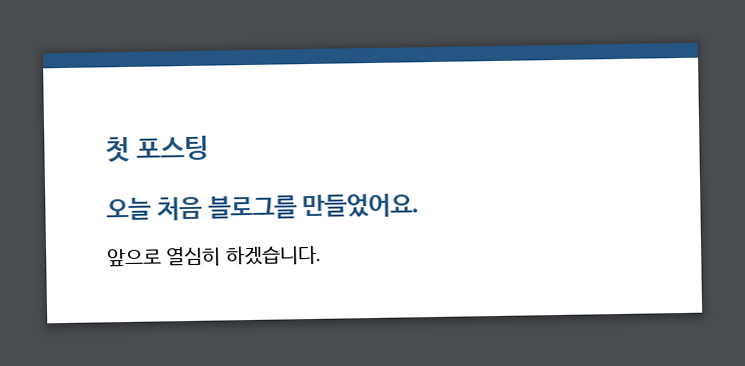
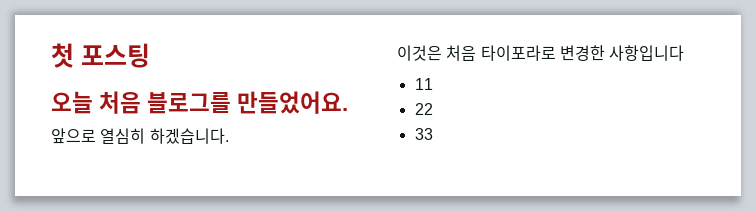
+ 이것은 처음 타이포라로 변경한 사항입니다
+ 11
+ 22
+ 33

